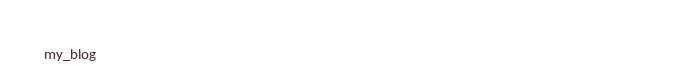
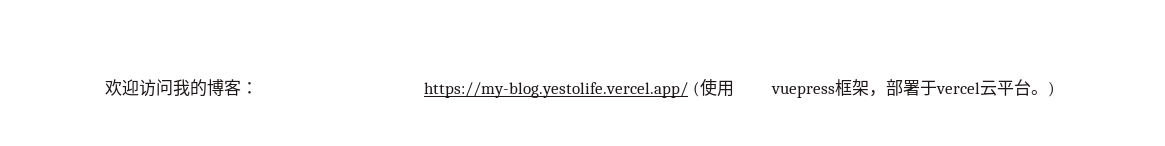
- my_blog
+ 欢迎访问我的博客：https://my-blog.yestolife.vercel.app/ (使用vuepress框架，部署于vercel云平台。)

